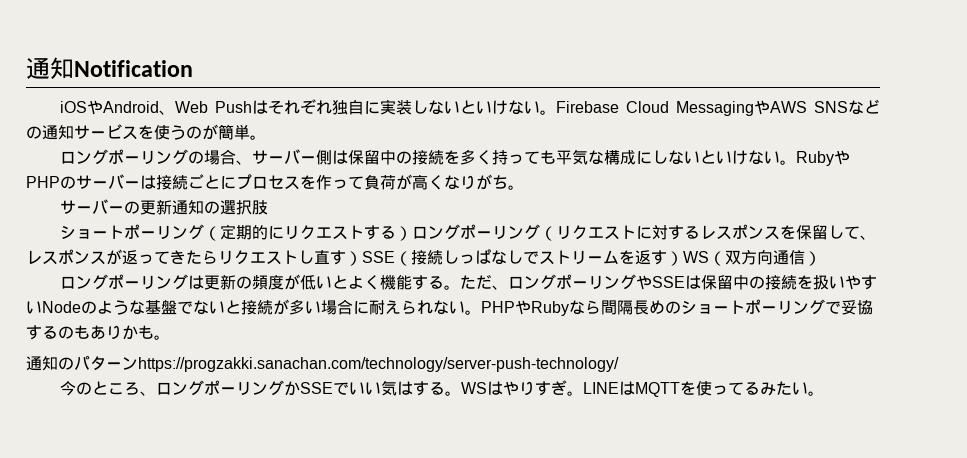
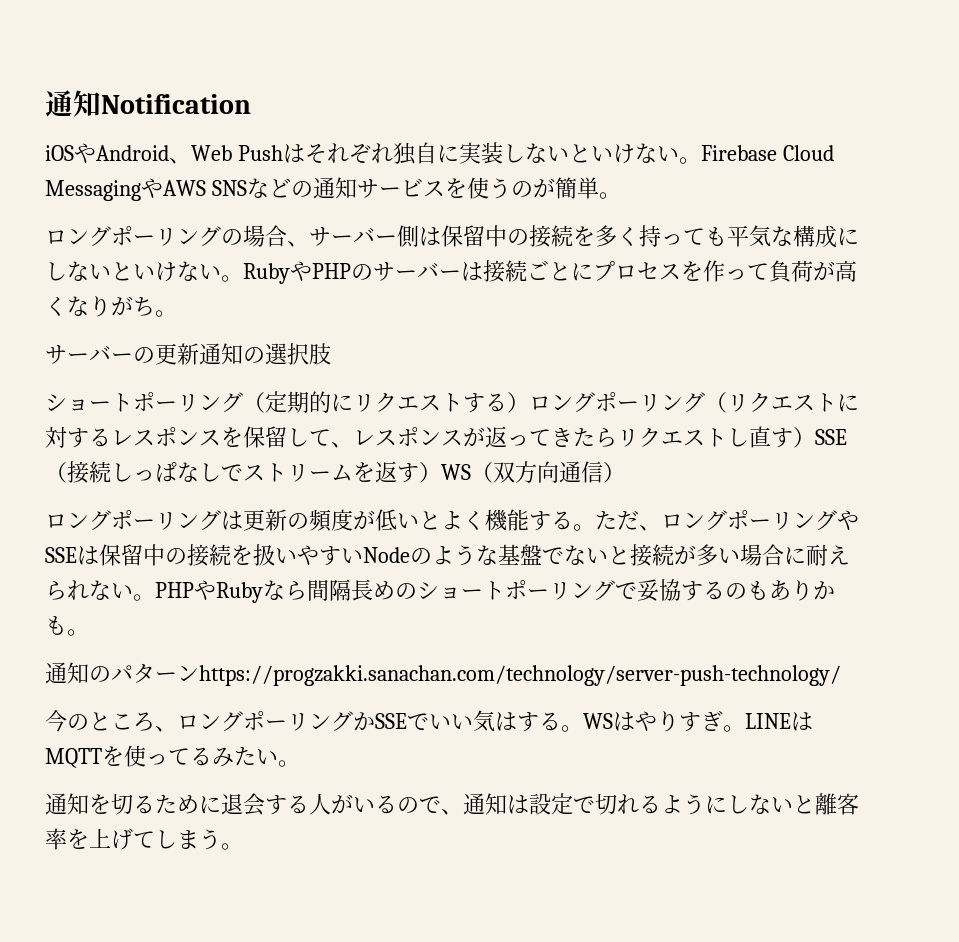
+ 通知を切るために退会する人がいるので、通知は設定で切れるようにしないと離客率を上げてしまう。

